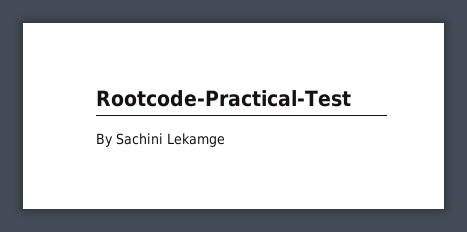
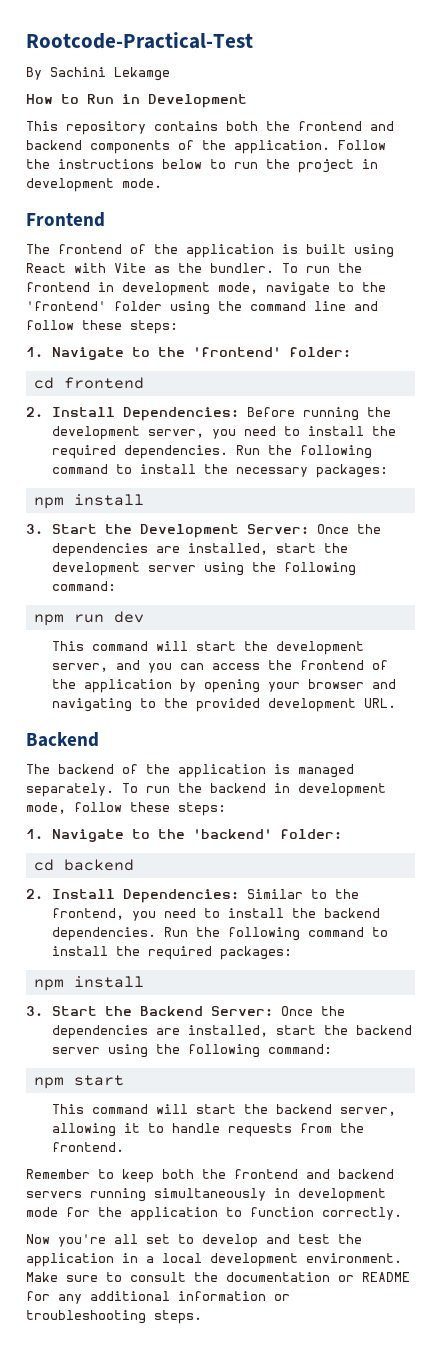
+ How to Run in Development
+ This repository contains both the frontend and backend components of the application. Follow the instructions below to run the project in development mode.
+ Frontend
+ The frontend of the application is built using React with Vite as the bundler. To run the frontend in development mode, navigate to the 'frontend' folder using the command line and follow these steps:
+ 1. Navigate to the 'frontend' folder:
+ cd frontend
+ 2. Install Dependencies: Before running the development server, you need to install the required dependencies. Run the following command to install the necessary packages:
+ npm install
+ 3. Start the Development Server: Once the dependencies are installed, start the development server using the following command:
+ npm run dev
+ This command will start the development server, and you can access the frontend of the application by opening your browser and navigating to the provided development URL.
+ Backend
+ The backend of the application is managed separately. To run the backend in development mode, follow these steps:
+ 1. Navigate to the 'backend' folder:
+ cd backend
+ 2. Install Dependencies: Similar to the frontend, you need to install the backend dependencies. Run the following command to install the required packages:
+ npm install
+ 3. Start the Backend Server: Once the dependencies are installed, start the backend server using the following command:
+ npm start
+ This command will start the backend server, allowing it to handle requests from the frontend.
+ Remember to keep both the frontend and backend servers running simultaneously in development mode for the application to function correctly.
+ Now you're all set to develop and test the application in a local development environment. Make sure to consult the documentation or README for any additional information or troubleshooting steps.

